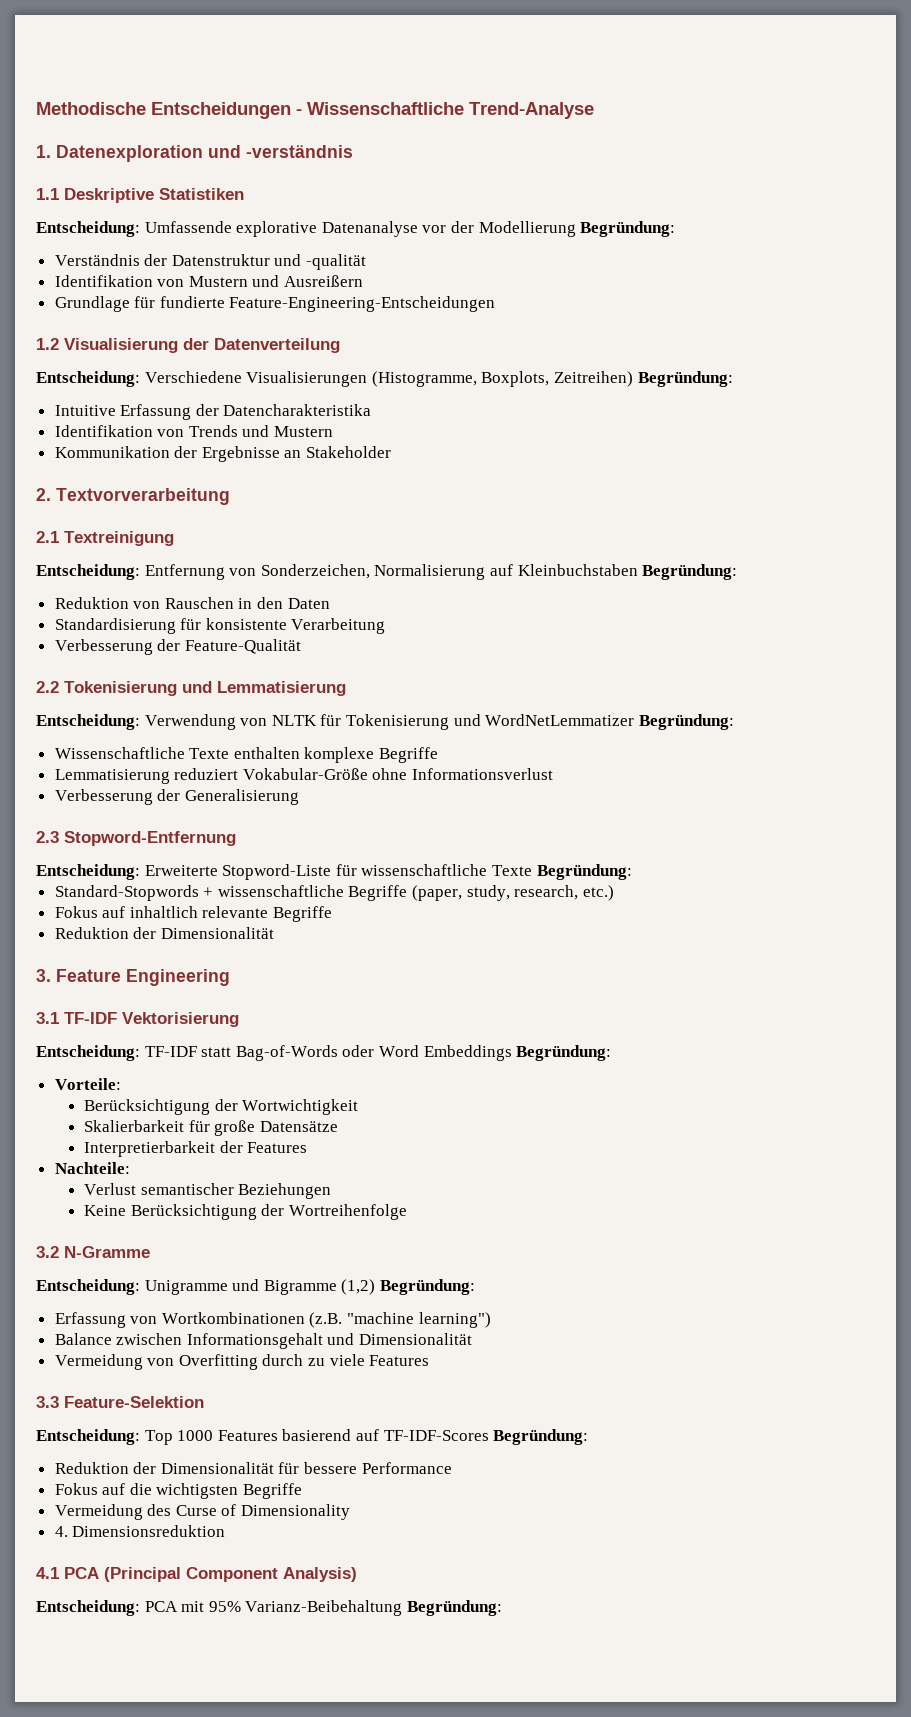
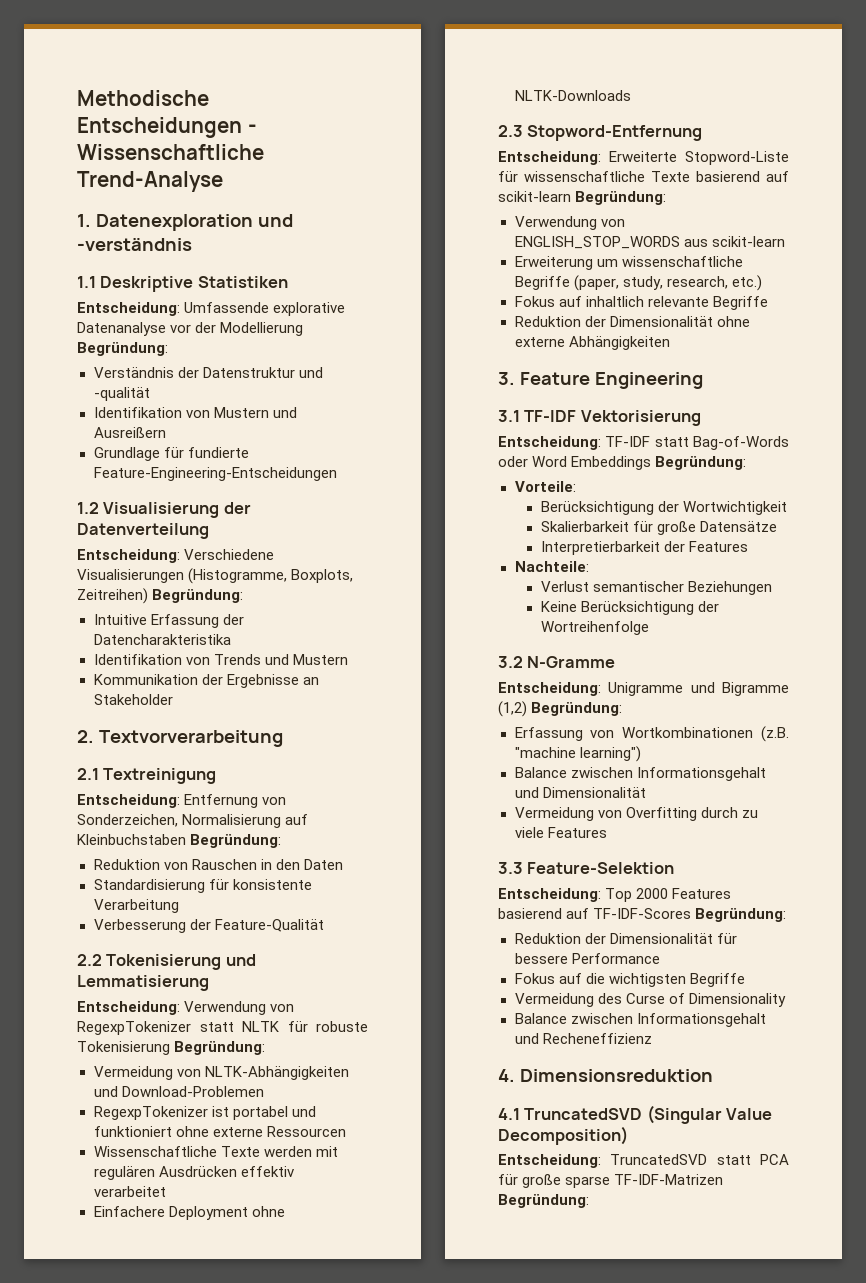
- Entscheidung: Verwendung von NLTK für Tokenisierung und WordNetLemmatizer Begründung:
- Wissenschaftliche Texte enthalten komplexe Begriffe
- Lemmatisierung reduziert Vokabular-Größe ohne Informationsverlust
- Verbesserung der Generalisierung
+ Entscheidung: Verwendung von RegexpTokenizer statt NLTK für robuste Tokenisierung Begründung:
+ Vermeidung von NLTK-Abhängigkeiten und Download-Problemen
+ RegexpTokenizer ist portabel und funktioniert ohne externe Ressourcen
+ Wissenschaftliche Texte werden mit regulären Ausdrücken effektiv verarbeitet
+ Einfachere Deployment ohne NLTK-Downloads
- Entscheidung: Erweiterte Stopword-Liste für wissenschaftliche Texte Begründung:
- Standard-Stopwords + wissenschaftliche Begriffe (paper, study, research, etc.)
+ Entscheidung: Erweiterte Stopword-Liste für wissenschaftliche Texte basierend auf scikit-learn Begründung:
+ Verwendung von ENGLISH_STOP_WORDS aus scikit-learn
+ Erweiterung um wissenschaftliche Begriffe (paper, study, research, etc.)
  Fokus auf inhaltlich relevante Begriffe
- Reduktion der Dimensionalität
+ Reduktion der Dimensionalität ohne externe Abhängigkeiten
- Entscheidung: Top 1000 Features basierend auf TF-IDF-Scores Begründung:
+ Entscheidung: Top 2000 Features basierend auf TF-IDF-Scores Begründung:
+ Balance zwischen Informationsgehalt und Recheneffizienz
  4. Dimensionsreduktion
- 4.1 PCA (Principal Component Analysis)
- Entscheidung: PCA mit 95% Varianz-Beibehaltung Begründung:
+ 4.1 TruncatedSVD (Singular Value Decomposition)
+ Entscheidung: TruncatedSVD statt PCA für große sparse TF-IDF-Matrizen Begründung:

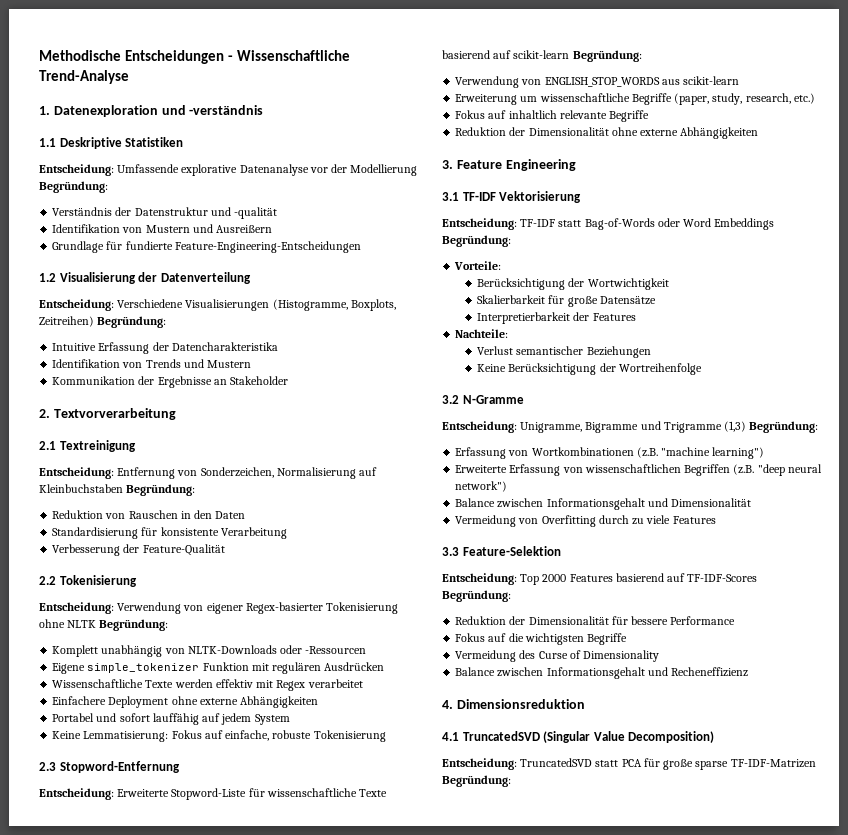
- 2.2 Tokenisierung und Lemmatisierung
+ 2.2 Tokenisierung
- Entscheidung: Verwendung von RegexpTokenizer statt NLTK für robuste Tokenisierung Begründung:
- Vermeidung von NLTK-Abhängigkeiten und Download-Problemen
- RegexpTokenizer ist portabel und funktioniert ohne externe Ressourcen
+ Entscheidung: Verwendung von eigener Regex-basierter Tokenisierung ohne NLTK Begründung:
+ Komplett unabhängig von NLTK-Downloads oder -Ressourcen
+ Eigene simple_tokenizer Funktion mit regulären Ausdrücken
- Wissenschaftliche Texte werden mit regulären Ausdrücken effektiv verarbeitet
+ Wissenschaftliche Texte werden effektiv mit Regex verarbeitet
- Einfachere Deployment ohne NLTK-Downloads
+ Einfachere Deployment ohne externe Abhängigkeiten
+ Portabel und sofort lauffähig auf jedem System
+ Keine Lemmatisierung: Fokus auf einfache, robuste Tokenisierung
- Entscheidung: Unigramme und Bigramme (1,2) Begründung:
+ Entscheidung: Unigramme, Bigramme und Trigramme (1,3) Begründung:
+ Erweiterte Erfassung von wissenschaftlichen Begriffen (z.B. "deep neural network")

